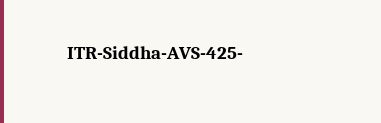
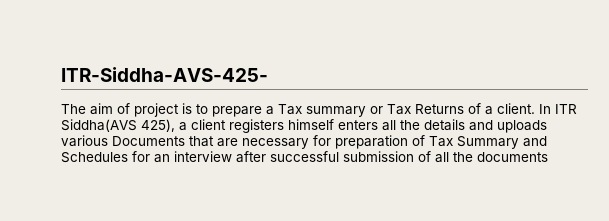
+ The aim of project is to prepare a Tax summary or Tax Returns of a client. In ITR Siddha(AVS 425), a client registers himself enters all the details and uploads various Documents that are necessary for preparation of Tax Summary and Schedules for an interview after successful submission of all the documents

